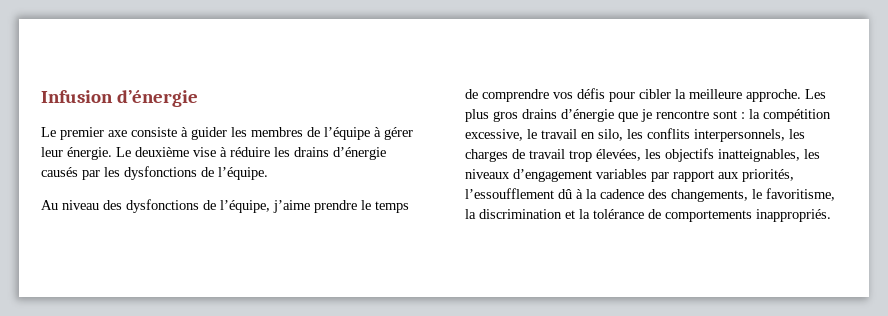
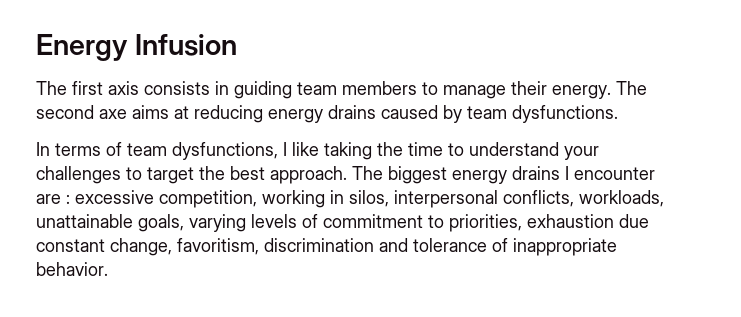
- Infusion d’énergie
- Le premier axe consiste à guider les membres de l’équipe à gérer leur énergie. Le deuxième vise à réduire les drains d’énergie causés par les dysfonctions de l’équipe.
- Au niveau des dysfonctions de l’équipe, j’aime prendre le temps de comprendre vos défis pour cibler la meilleure approche. Les plus gros drains d’énergie que je rencontre sont : la compétition excessive, le travail en silo, les conflits interpersonnels, les charges de travail trop élevées, les objectifs inatteignables, les niveaux d’engagement variables par rapport aux priorités, l’essoufflement dû à la cadence des changements, le favoritisme, la discrimination et la tolérance de comportements inappropriés.
+ Energy Infusion
+ The first axis consists in guiding team members to manage their energy. The second axe aims at reducing energy drains caused by team dysfunctions.
+ In terms of team dysfunctions, I like taking the time to understand your challenges to target the best approach. The biggest energy drains I encounter are : excessive competition, working in silos, interpersonal conflicts, workloads, unattainable goals, varying levels of commitment to priorities, exhaustion due constant change, favoritism, discrimination and tolerance of inappropriate behavior.

